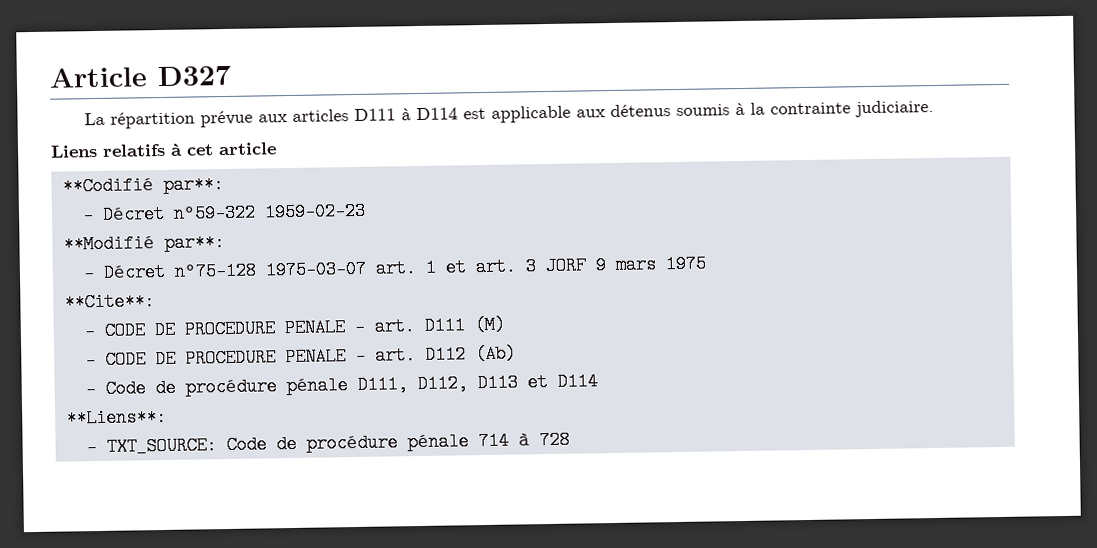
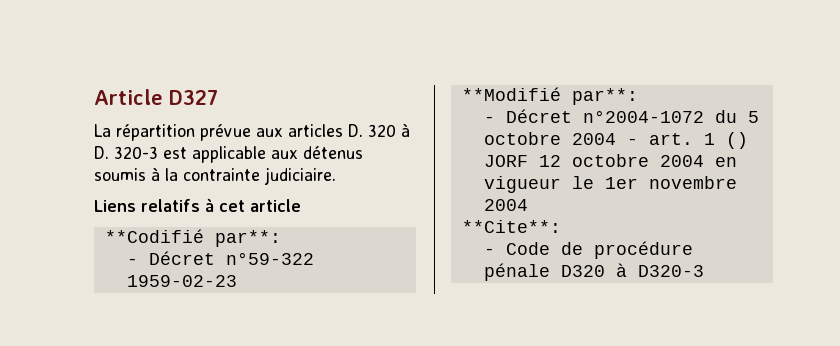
- La répartition prévue aux articles D111 à D114 est applicable aux détenus soumis à la contrainte judiciaire.
+ La répartition prévue aux articles D. 320 à D. 320-3 est applicable aux détenus soumis à la contrainte judiciaire.
- - Décret n°75-128 1975-03-07 art. 1 et art. 3 JORF 9 mars 1975
+ - Décret n°2004-1072 du 5 octobre 2004 - art. 1 () JORF 12 octobre 2004 en vigueur le 1er novembre 2004
  **Cite**:
- - CODE DE PROCEDURE PENALE - art. D111 (M)
- - CODE DE PROCEDURE PENALE - art. D112 (Ab)
- - Code de procédure pénale D111, D112, D113 et D114
- **Liens**:
- - TXT_SOURCE: Code de procédure pénale 714 à 728
+ - Code de procédure pénale D320 à D320-3

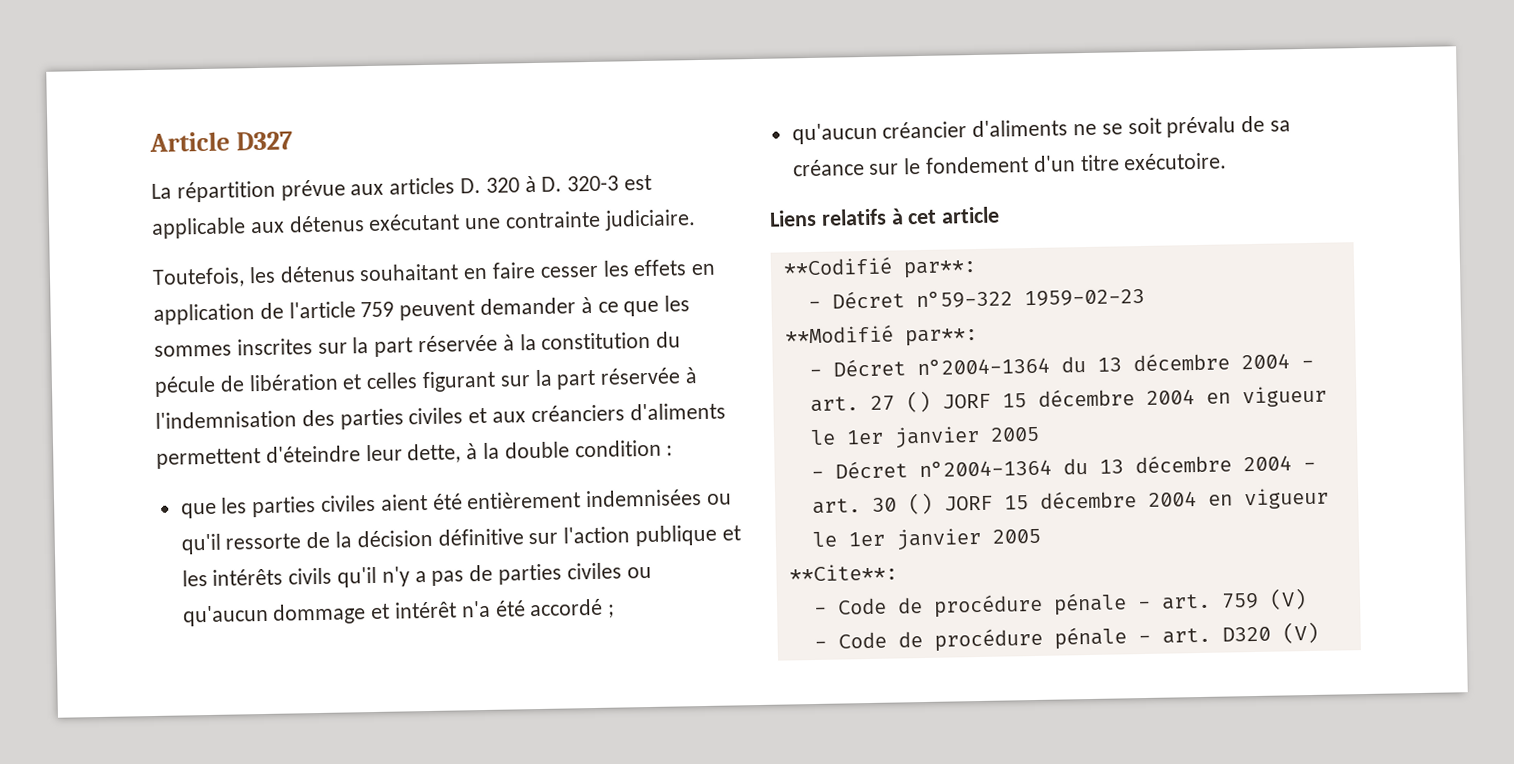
- La répartition prévue aux articles D. 320 à D. 320-3 est applicable aux détenus soumis à la contrainte judiciaire.
+ La répartition prévue aux articles D. 320 à D. 320-3 est applicable aux détenus exécutant une contrainte judiciaire.
+ Toutefois, les détenus souhaitant en faire cesser les effets en application de l'article 759 peuvent demander à ce que les sommes inscrites sur la part réservée à la constitution du pécule de libération et celles figurant sur la part réservée à l'indemnisation des parties civiles et aux créanciers d'aliments permettent d'éteindre leur dette, à la double condition :
+ que les parties civiles aient été entièrement indemnisées ou qu'il ressorte de la décision définitive sur l'action publique et les intérêts civils qu'il n'y a pas de parties civiles ou qu'aucun dommage et intérêt n'a été accordé ;
+ qu'aucun créancier d'aliments ne se soit prévalu de sa créance sur le fondement d'un titre exécutoire.
- - Décret n°2004-1072 du 5 octobre 2004 - art. 1 () JORF 12 octobre 2004 en vigueur le 1er novembre 2004
+ - Décret n°2004-1364 du 13 décembre 2004 - art. 27 () JORF 15 décembre 2004 en vigueur le 1er janvier 2005
+ - Décret n°2004-1364 du 13 décembre 2004 - art. 30 () JORF 15 décembre 2004 en vigueur le 1er janvier 2005
- - Code de procédure pénale D320 à D320-3
+ - Code de procédure pénale - art. 759 (V)
+ - Code de procédure pénale - art. D320 (V)

